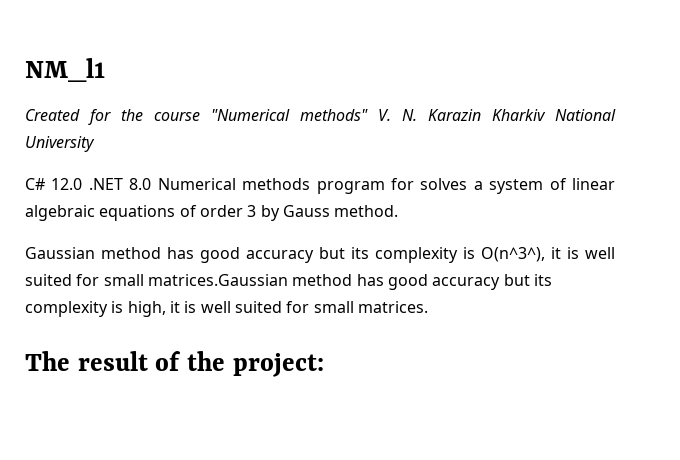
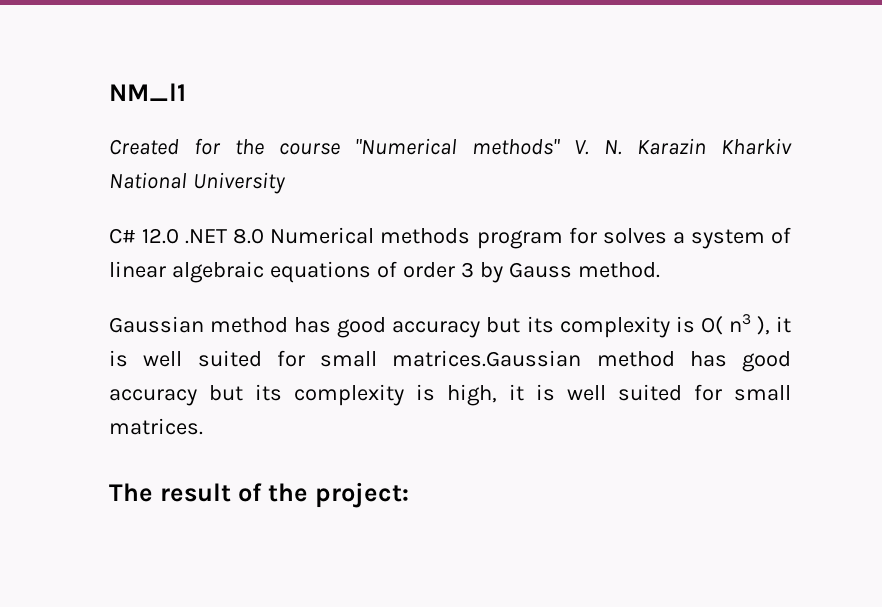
- Gaussian method has good accuracy but its complexity is O(n^3^), it is well suited for small matrices.Gaussian method has good accuracy but its complexity is high, it is well suited for small matrices.
+ Gaussian method has good accuracy but its complexity is O( n3 ), it is well suited for small matrices.Gaussian method has good accuracy but its complexity is high, it is well suited for small matrices.

